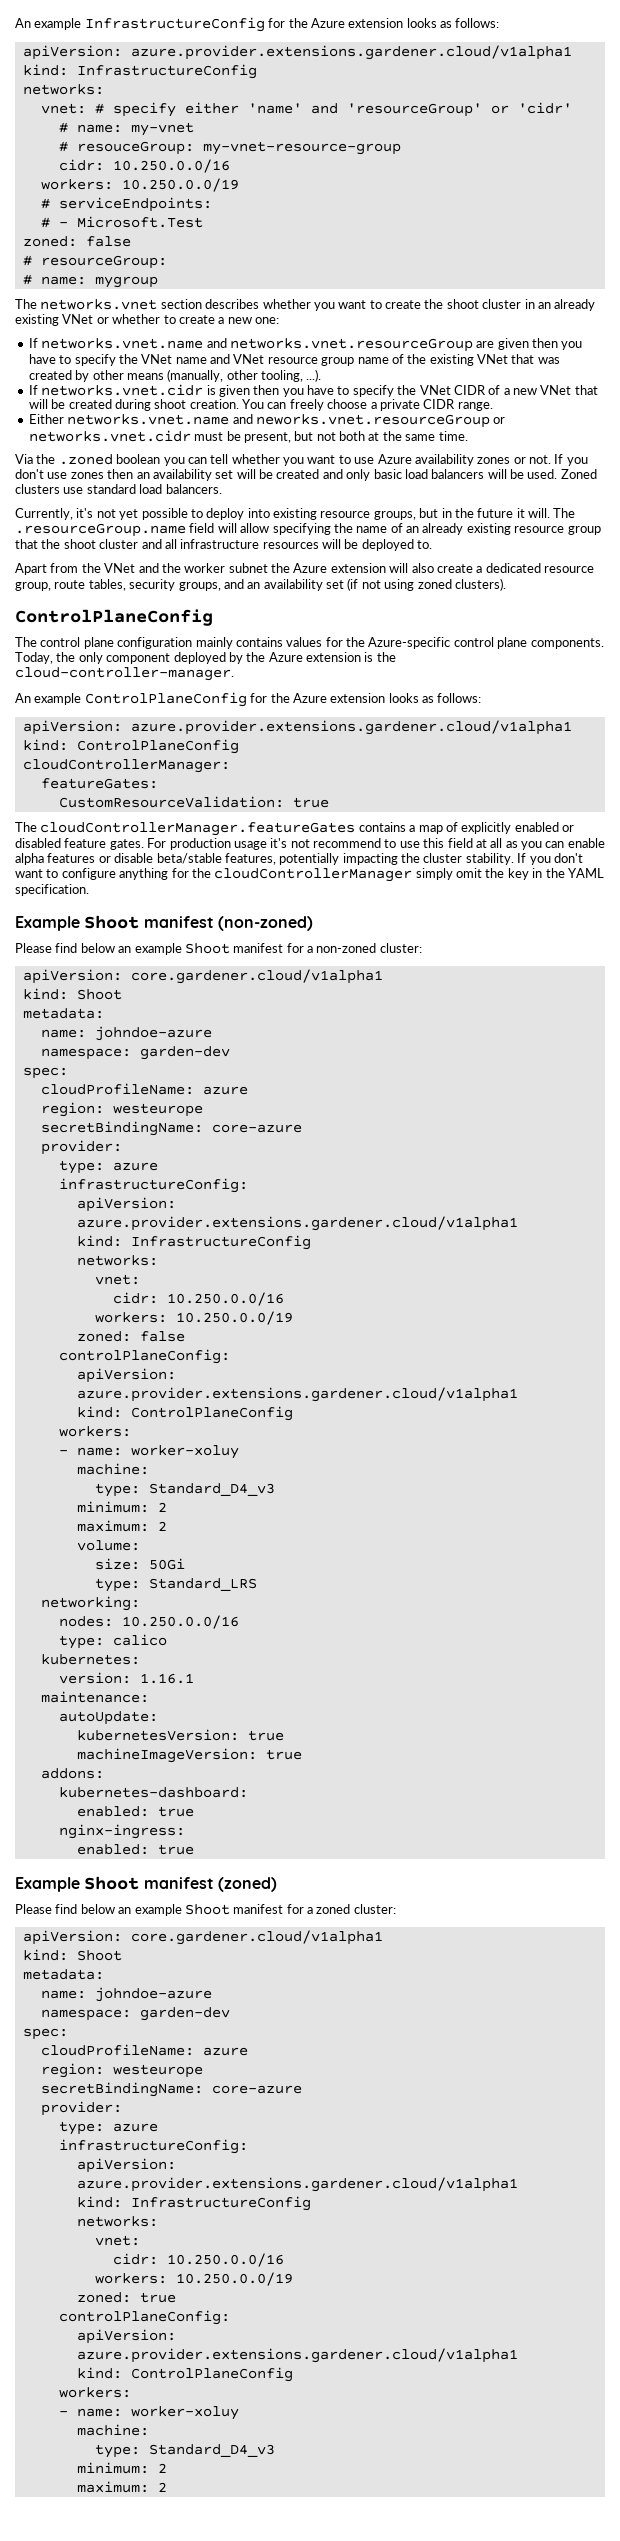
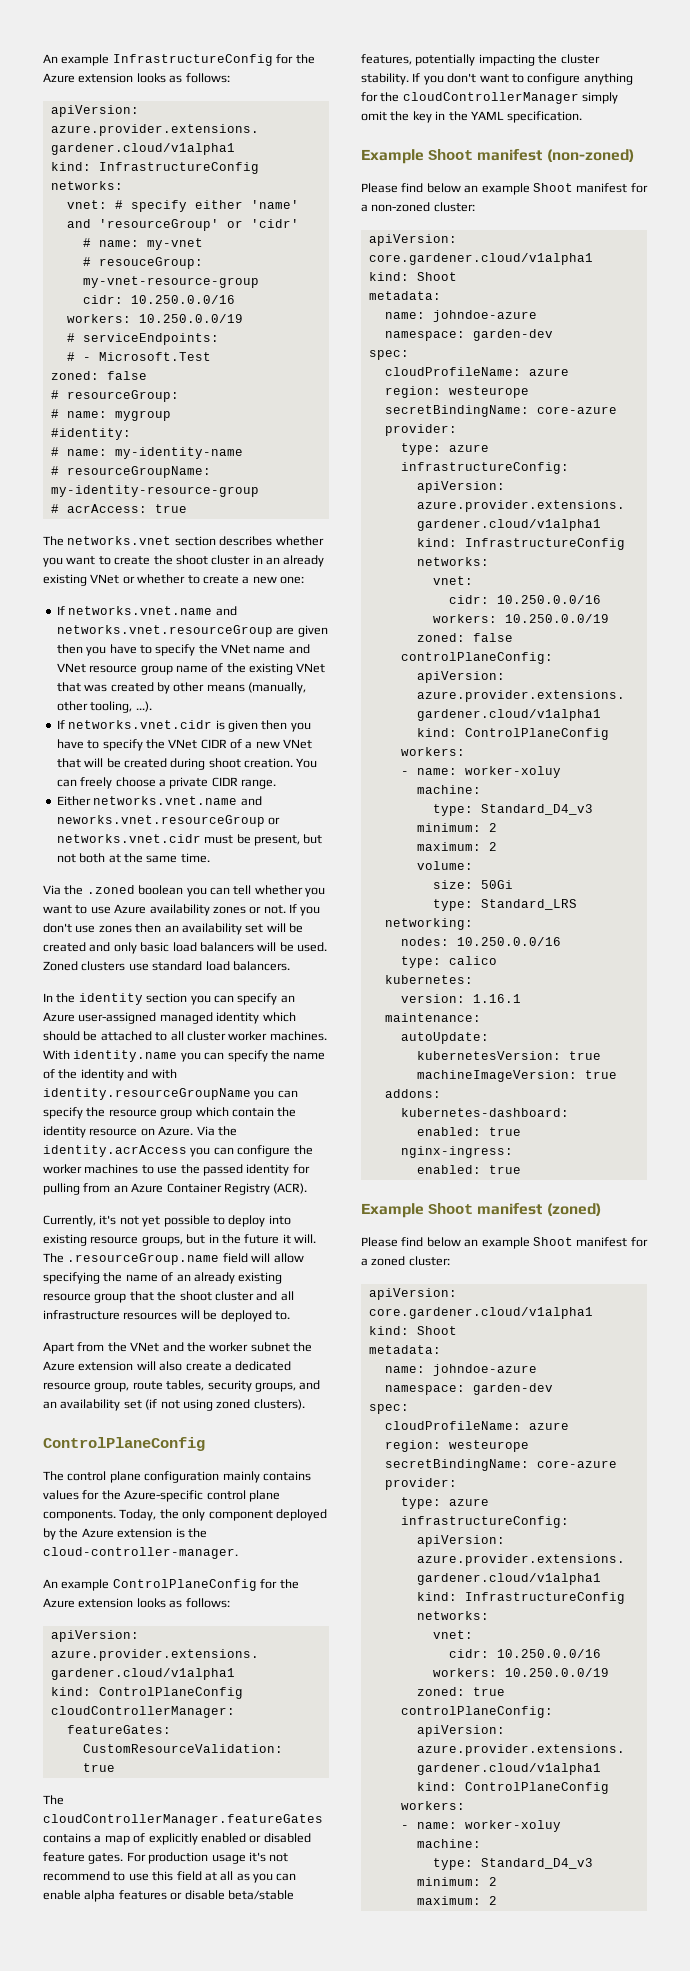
+ #identity:
+ # name: my-identity-name
+ # resourceGroupName: my-identity-resource-group
+ # acrAccess: true
+ In the identity section you can specify an Azure user-assigned managed identity which should be attached to all cluster worker machines. With identity.name you can specify the name of the identity and with identity.resourceGroupName you can specify the resource group which contain the identity resource on Azure. Via the identity.acrAccess you can configure the worker machines to use the passed identity for pulling from an Azure Container Registry (ACR).

